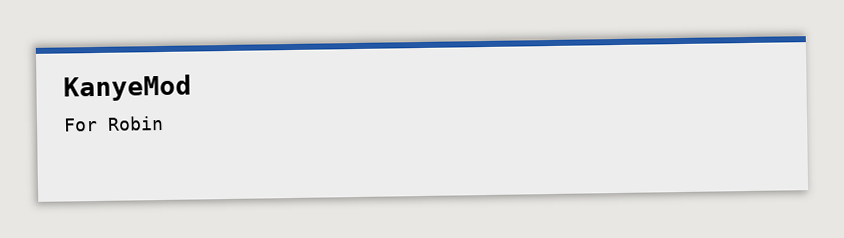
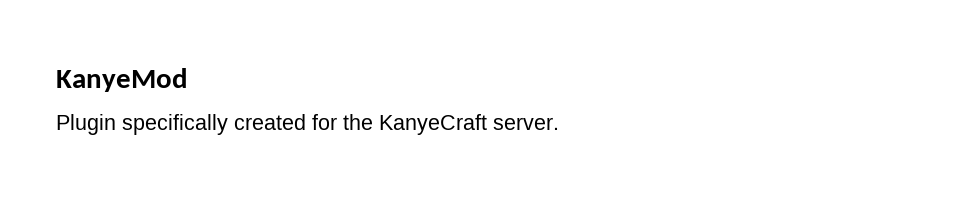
- For Robin
+ Plugin specifically created for the KanyeCraft server.

